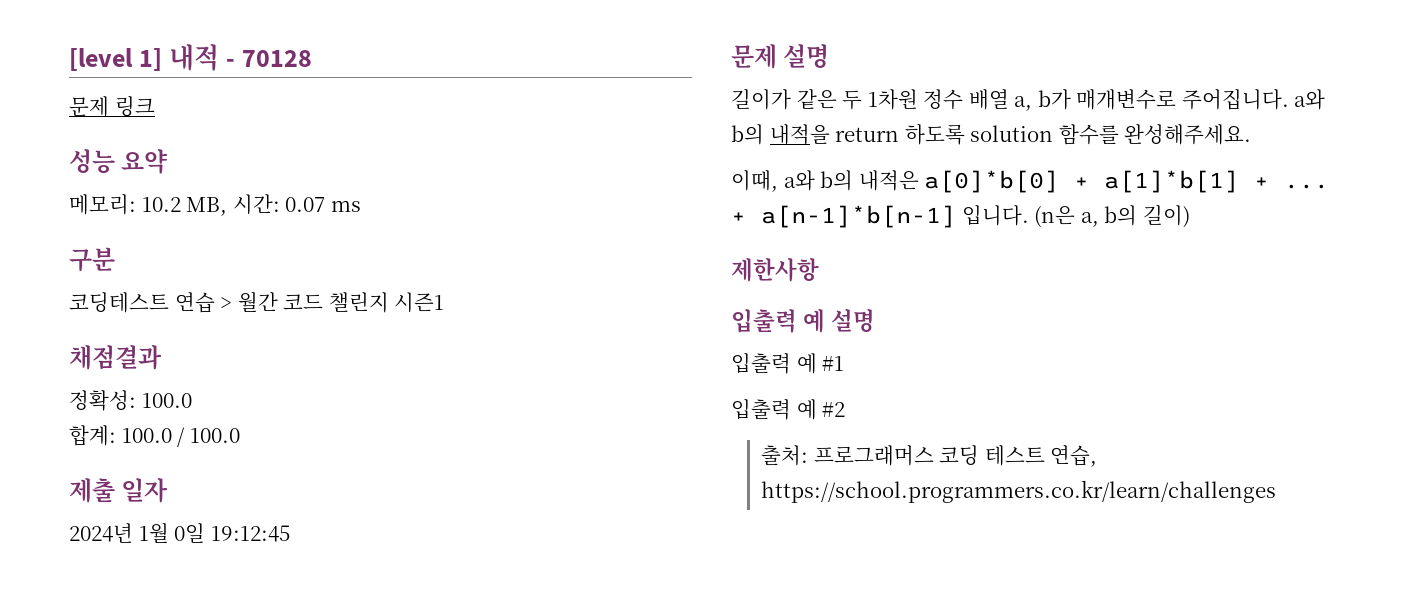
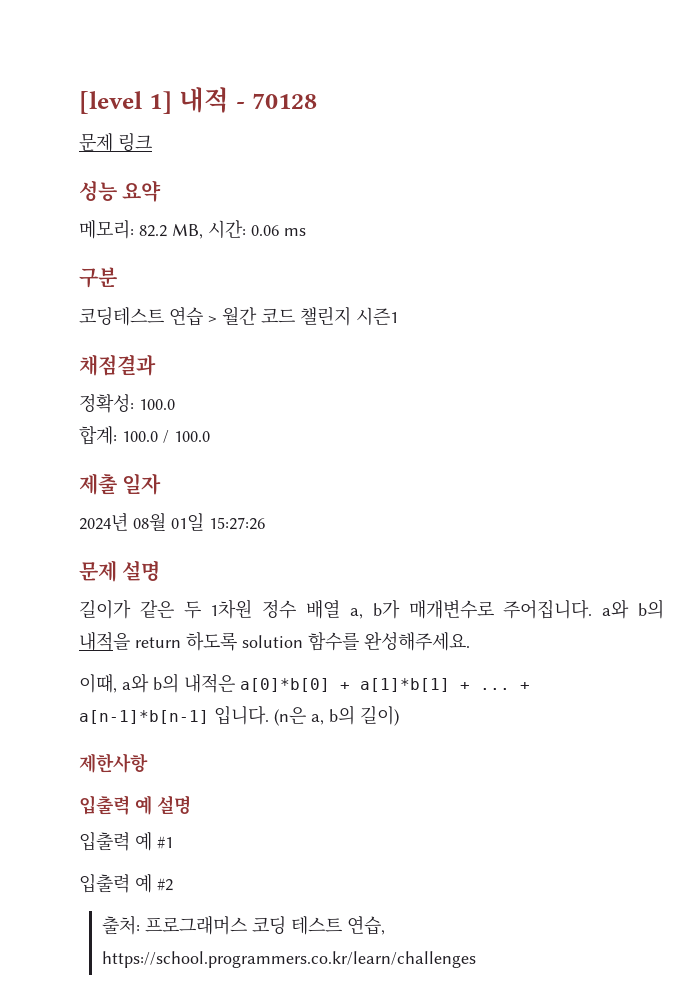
- 메모리: 10.2 MB, 시간: 0.07 ms
+ 메모리: 82.2 MB, 시간: 0.06 ms
- 2024년 1월 0일 19:12:45
+ 2024년 08월 01일 15:27:26

